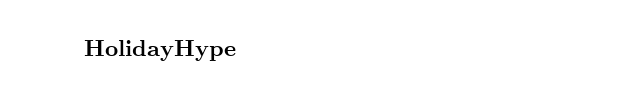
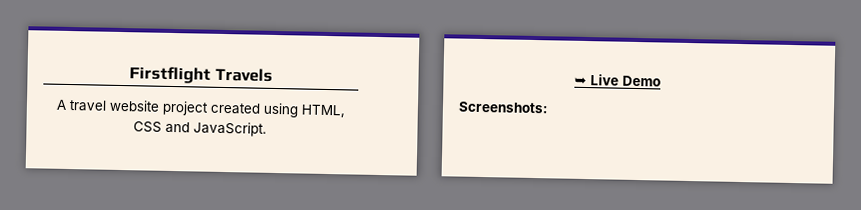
- HolidayHype
+ Firstflight Travels
+ A travel website project created using HTML, CSS and JavaScript.
+ ➥ Live Demo
+ Screenshots:

